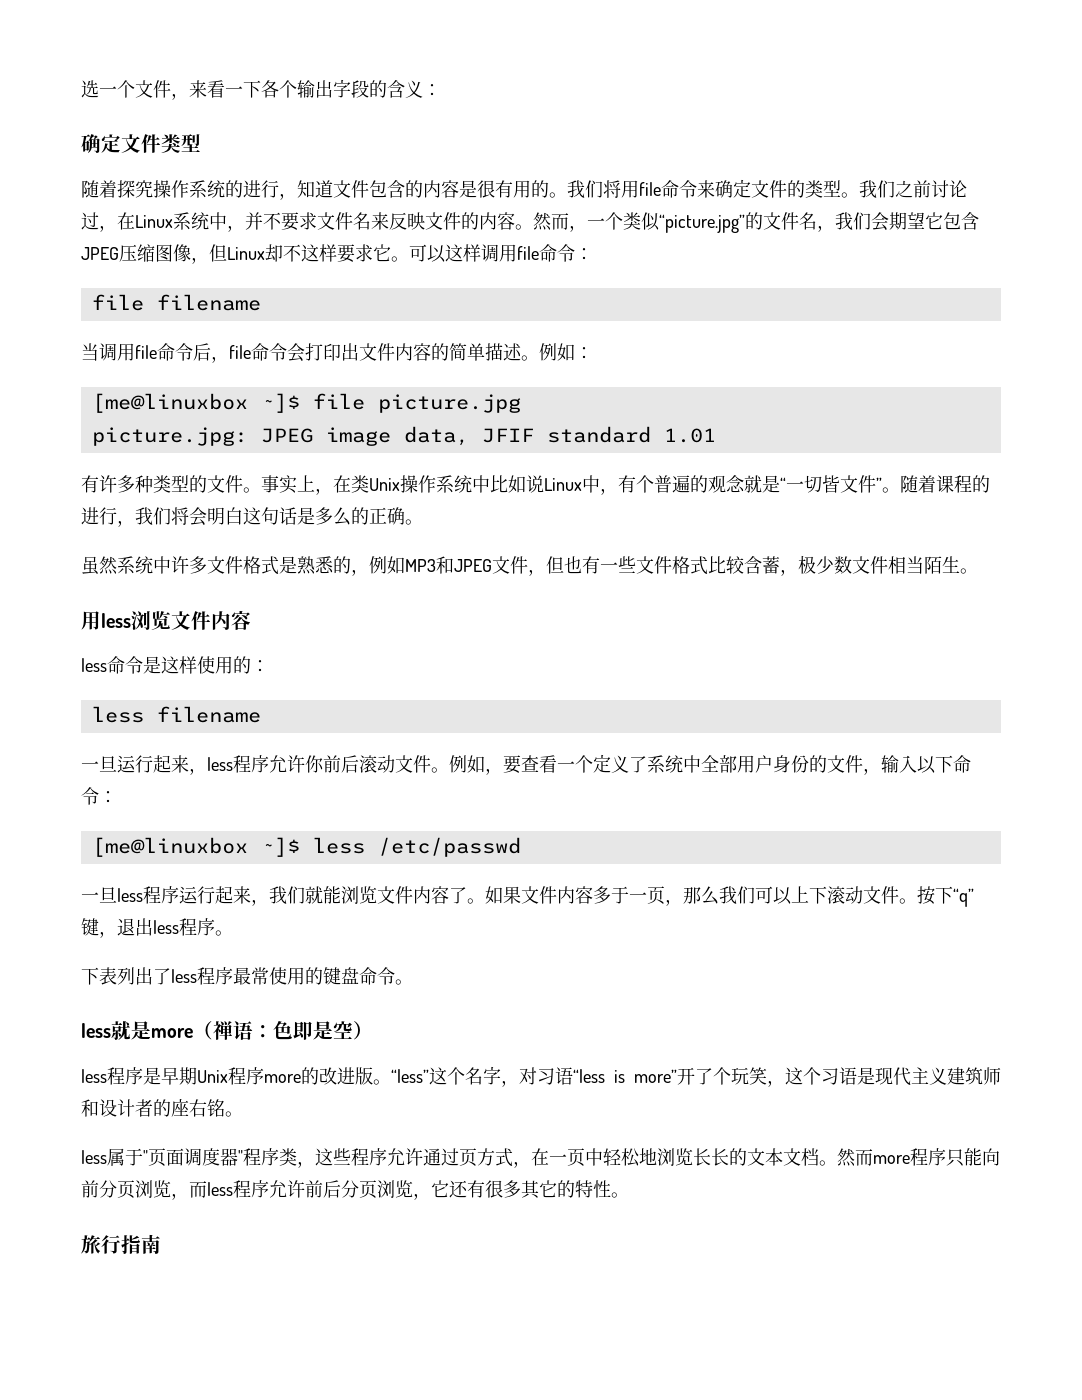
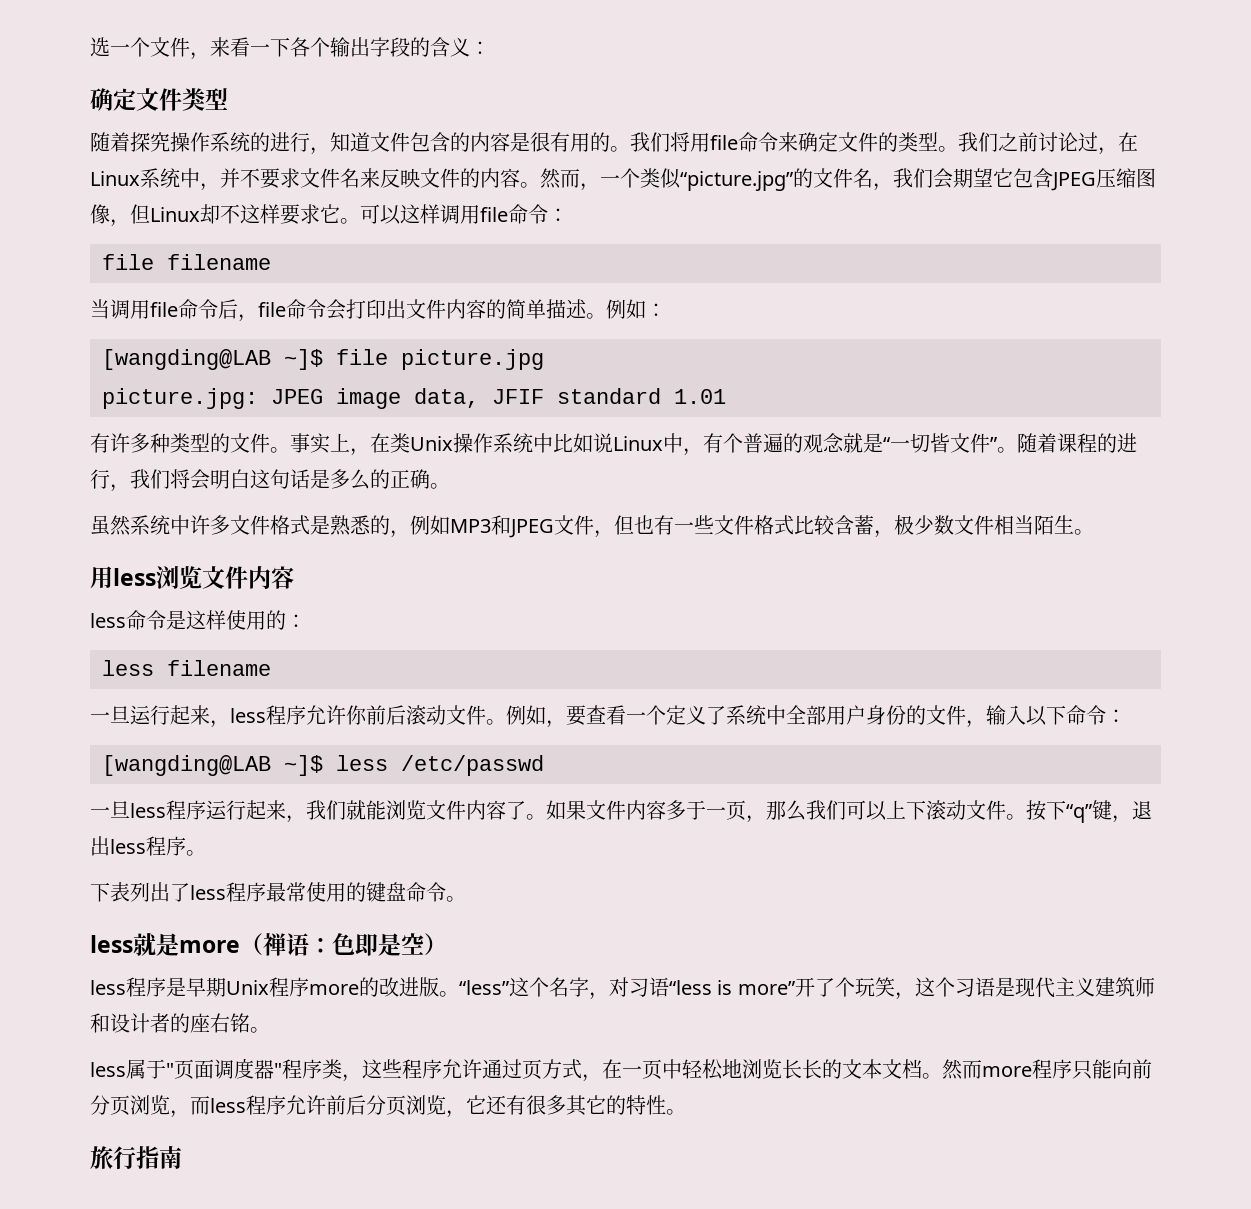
- [me@linuxbox ~]$ file picture.jpg
+ [wangding@LAB ~]$ file picture.jpg
- [me@linuxbox ~]$ less /etc/passwd
+ [wangding@LAB ~]$ less /etc/passwd

